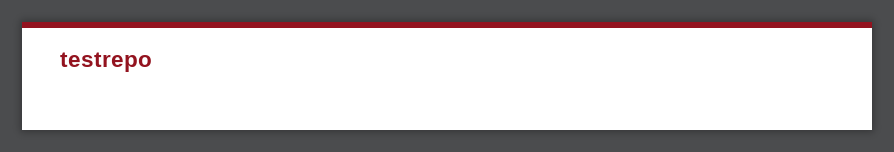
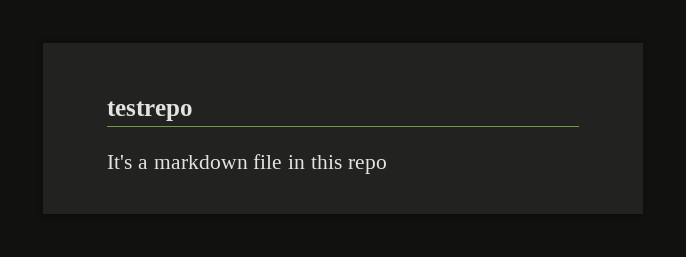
+ It's a markdown file in this repo

